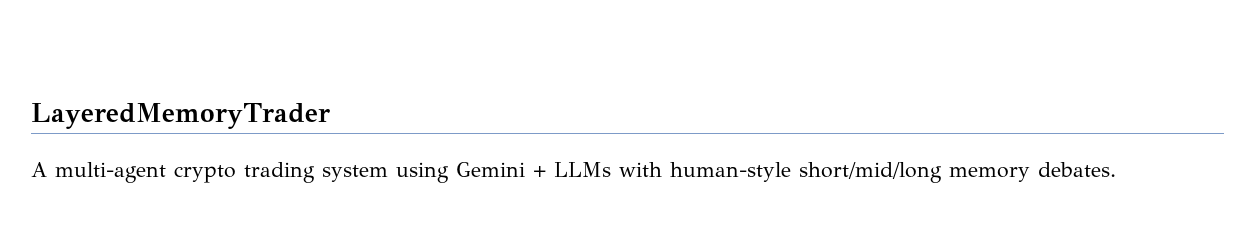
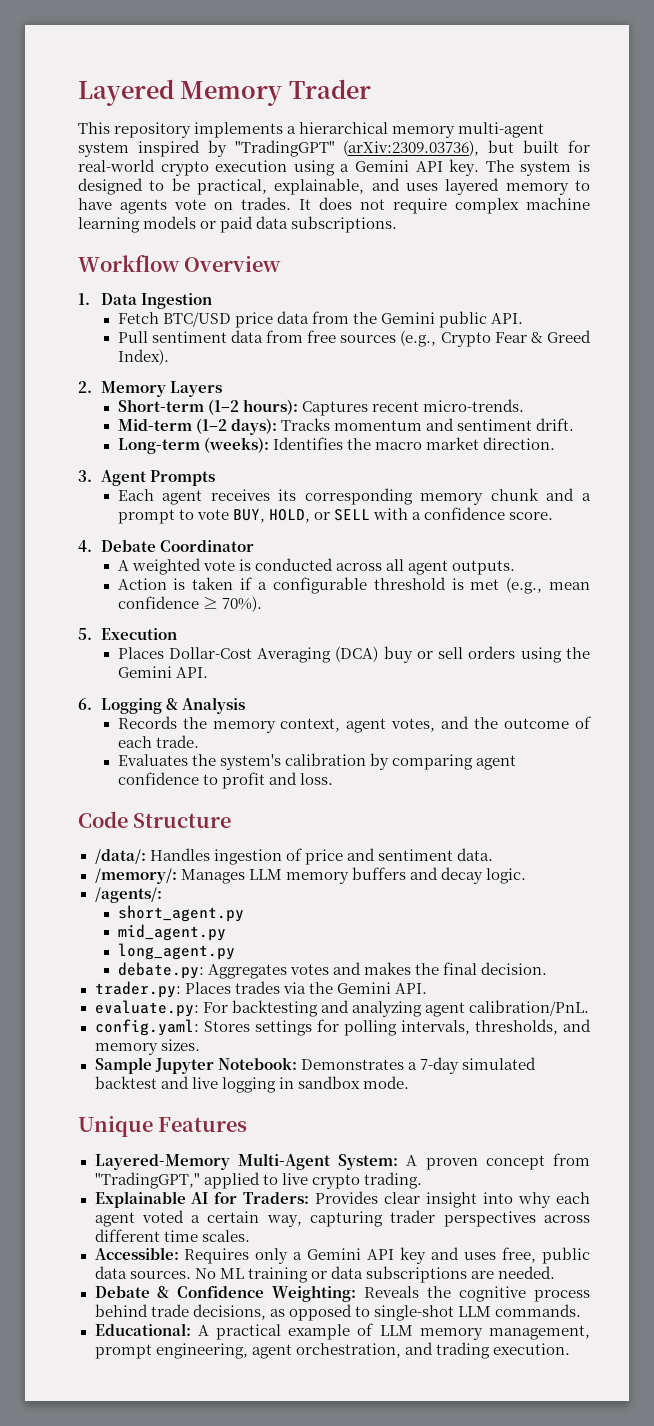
- LayeredMemoryTrader
- A multi-agent crypto trading system using Gemini + LLMs with human-style short/mid/long memory debates.
+ Layered Memory Trader
+ This repository implements a hierarchical memory multi-agent system inspired by "TradingGPT" (arXiv:2309.03736), but built for real-world crypto execution using a Gemini API key. The system is designed to be practical, explainable, and uses layered memory to have agents vote on trades. It does not require complex machine learning models or paid data subscriptions.
+ Workflow Overview
+ 1. Data Ingestion
+ Fetch BTC/USD price data from the Gemini public API.
+ Pull sentiment data from free sources (e.g., Crypto Fear & Greed Index).
+ 2. Memory Layers
+ Short-term (1–2 hours): Captures recent micro-trends.
+ Mid-term (1–2 days): Tracks momentum and sentiment drift.
+ Long-term (weeks): Identifies the macro market direction.
+ 3. Agent Prompts
+ Each agent receives its corresponding memory chunk and a prompt to vote BUY, HOLD, or SELL with a confidence score.
+ 4. Debate Coordinator
+ A weighted vote is conducted across all agent outputs.
+ Action is taken if a configurable threshold is met (e.g., mean confidence ≥ 70%).
+ 5. Execution
+ Places Dollar-Cost Averaging (DCA) buy or sell orders using the Gemini API.
+ 6. Logging & Analysis
+ Records the memory context, agent votes, and the outcome of each trade.
+ Evaluates the system's calibration by comparing agent confidence to profit and loss.
+ Code Structure
+ /data/: Handles ingestion of price and sentiment data.
+ /memory/: Manages LLM memory buffers and decay logic.
+ /agents/:
+ short_agent.py
+ mid_agent.py
+ long_agent.py
+ debate.py: Aggregates votes and makes the final decision.
+ trader.py: Places trades via the Gemini API.
+ evaluate.py: For backtesting and analyzing agent calibration/PnL.
+ config.yaml: Stores settings for polling intervals, thresholds, and memory sizes.
+ Sample Jupyter Notebook: Demonstrates a 7-day simulated backtest and live logging in sandbox mode.
+ Unique Features
+ Layered-Memory Multi-Agent System: A proven concept from "TradingGPT," applied to live crypto trading.
+ Explainable AI for Traders: Provides clear insight into why each agent voted a certain way, capturing trader perspectives across different time scales.
+ Accessible: Requires only a Gemini API key and uses free, public data sources. No ML training or data subscriptions are needed.
+ Debate & Confidence Weighting: Reveals the cognitive process behind trade decisions, as opposed to single-shot LLM commands.
+ Educational: A practical example of LLM memory management, prompt engineering, agent orchestration, and trading execution.

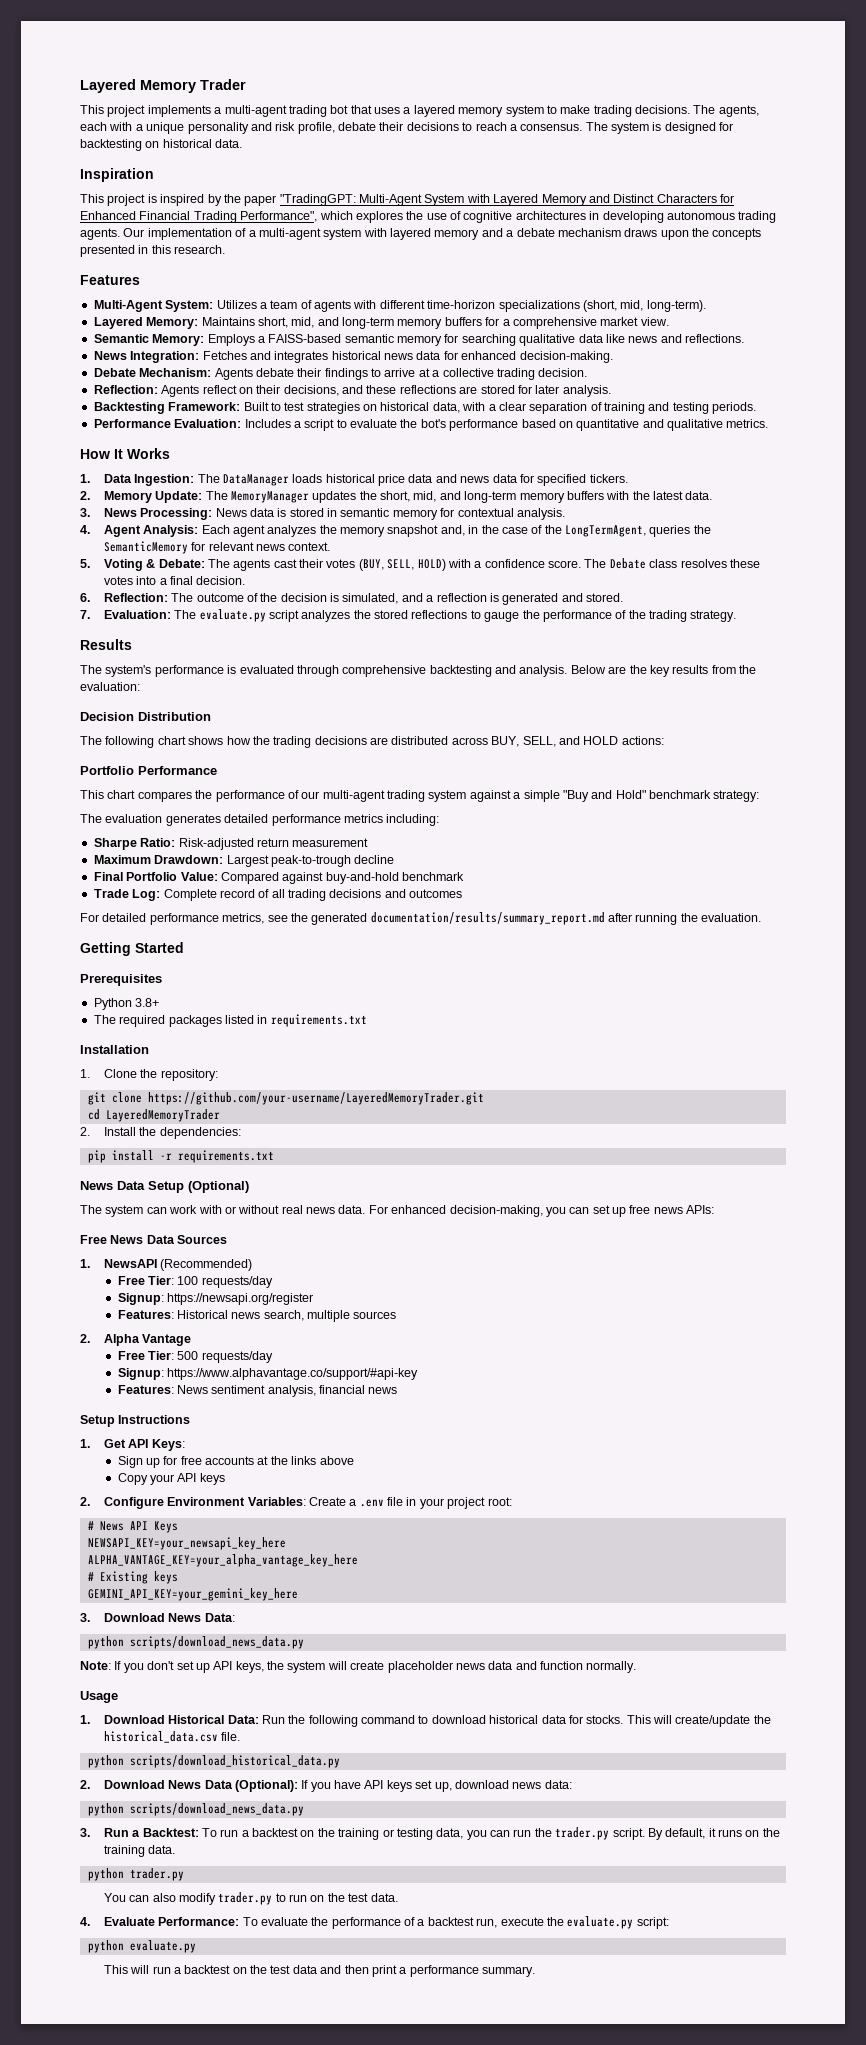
- This repository implements a hierarchical memory multi-agent system inspired by "TradingGPT" (arXiv:2309.03736), but built for real-world crypto execution using a Gemini API key. The system is designed to be practical, explainable, and uses layered memory to have agents vote on trades. It does not require complex machine learning models or paid data subscriptions.
- Workflow Overview
- 1. Data Ingestion
- Fetch BTC/USD price data from the Gemini public API.
- Pull sentiment data from free sources (e.g., Crypto Fear & Greed Index).
- 2. Memory Layers
- Short-term (1–2 hours): Captures recent micro-trends.
- Mid-term (1–2 days): Tracks momentum and sentiment drift.
- Long-term (weeks): Identifies the macro market direction.
- 3. Agent Prompts
- Each agent receives its corresponding memory chunk and a prompt to vote BUY, HOLD, or SELL with a confidence score.
- 4. Debate Coordinator
- A weighted vote is conducted across all agent outputs.
- Action is taken if a configurable threshold is met (e.g., mean confidence ≥ 70%).
- 5. Execution
- Places Dollar-Cost Averaging (DCA) buy or sell orders using the Gemini API.
- 6. Logging & Analysis
- Records the memory context, agent votes, and the outcome of each trade.
- Evaluates the system's calibration by comparing agent confidence to profit and loss.
- Code Structure
- /data/: Handles ingestion of price and sentiment data.
- /memory/: Manages LLM memory buffers and decay logic.
- /agents/:
- short_agent.py
- mid_agent.py
- long_agent.py
- debate.py: Aggregates votes and makes the final decision.
- trader.py: Places trades via the Gemini API.
- evaluate.py: For backtesting and analyzing agent calibration/PnL.
- config.yaml: Stores settings for polling intervals, thresholds, and memory sizes.
- Sample Jupyter Notebook: Demonstrates a 7-day simulated backtest and live logging in sandbox mode.
- Unique Features
- Layered-Memory Multi-Agent System: A proven concept from "TradingGPT," applied to live crypto trading.
- Explainable AI for Traders: Provides clear insight into why each agent voted a certain way, capturing trader perspectives across different time scales.
- Accessible: Requires only a Gemini API key and uses free, public data sources. No ML training or data subscriptions are needed.
- Debate & Confidence Weighting: Reveals the cognitive process behind trade decisions, as opposed to single-shot LLM commands.
- Educational: A practical example of LLM memory management, prompt engineering, agent orchestration, and trading execution.
+ This project implements a multi-agent trading bot that uses a layered memory system to make trading decisions. The agents, each with a unique personality and risk profile, debate their decisions to reach a consensus. The system is designed for backtesting on historical data.
+ Inspiration
+ This project is inspired by the paper "TradingGPT: Multi-Agent System with Layered Memory and Distinct Characters for Enhanced Financial Trading Performance", which explores the use of cognitive architectures in developing autonomous trading agents. Our implementation of a multi-agent system with layered memory and a debate mechanism draws upon the concepts presented in this research.
+ Features
+ Multi-Agent System: Utilizes a team of agents with different time-horizon specializations (short, mid, long-term).
+ Layered Memory: Maintains short, mid, and long-term memory buffers for a comprehensive market view.
+ Semantic Memory: Employs a FAISS-based semantic memory for searching qualitative data like news and reflections.
+ News Integration: Fetches and integrates historical news data for enhanced decision-making.
+ Debate Mechanism: Agents debate their findings to arrive at a collective trading decision.
+ Reflection: Agents reflect on their decisions, and these reflections are stored for later analysis.
+ Backtesting Framework: Built to test strategies on historical data, with a clear separation of training and testing periods.
+ Performance Evaluation: Includes a script to evaluate the bot's performance based on quantitative and qualitative metrics.
+ How It Works
+ 1. Data Ingestion: The DataManager loads historical price data and news data for specified tickers.
+ 2. Memory Update: The MemoryManager updates the short, mid, and long-term memory buffers with the latest data.
+ 3. News Processing: News data is stored in semantic memory for contextual analysis.
+ 4. Agent Analysis: Each agent analyzes the memory snapshot and, in the case of the LongTermAgent, queries the SemanticMemory for relevant news context.
+ 5. Voting & Debate: The agents cast their votes (BUY, SELL, HOLD) with a confidence score. The Debate class resolves these votes into a final decision.
+ 6. Reflection: The outcome of the decision is simulated, and a reflection is generated and stored.
+ 7. Evaluation: The evaluate.py script analyzes the stored reflections to gauge the performance of the trading strategy.
+ Results
+ The system's performance is evaluated through comprehensive backtesting and analysis. Below are the key results from the evaluation:
+ Decision Distribution
+ The following chart shows how the trading decisions are distributed across BUY, SELL, and HOLD actions:
+ Portfolio Performance
+ This chart compares the performance of our multi-agent trading system against a simple "Buy and Hold" benchmark strategy:
+ The evaluation generates detailed performance metrics including:
+ Sharpe Ratio: Risk-adjusted return measurement
+ Maximum Drawdown: Largest peak-to-trough decline
+ Final Portfolio Value: Compared against buy-and-hold benchmark
+ Trade Log: Complete record of all trading decisions and outcomes
+ For detailed performance metrics, see the generated documentation/results/summary_report.md after running the evaluation.
+ Getting Started
+ Prerequisites
+ Python 3.8+
+ The required packages listed in requirements.txt
+ Installation
+ 1. Clone the repository:
+ git clone https://github.com/your-username/LayeredMemoryTrader.git
+ cd LayeredMemoryTrader
+ 2. Install the dependencies:
+ pip install -r requirements.txt
+ News Data Setup (Optional)
+ The system can work with or without real news data. For enhanced decision-making, you can set up free news APIs:
+ Free News Data Sources
+ 1. NewsAPI (Recommended)
+ Free Tier: 100 requests/day
+ Signup: https://newsapi.org/register
+ Features: Historical news search, multiple sources
+ 2. Alpha Vantage
+ Free Tier: 500 requests/day
+ Signup: https://www.alphavantage.co/support/#api-key
+ Features: News sentiment analysis, financial news
+ Setup Instructions
+ 1. Get API Keys:
+ Sign up for free accounts at the links above
+ Copy your API keys
+ 2. Configure Environment Variables: Create a .env file in your project root:
+ # News API Keys
+ NEWSAPI_KEY=your_newsapi_key_here
+ ALPHA_VANTAGE_KEY=your_alpha_vantage_key_here
+ # Existing keys
+ GEMINI_API_KEY=your_gemini_key_here
+ 3. Download News Data:
+ python scripts/download_news_data.py
+ Note: If you don't set up API keys, the system will create placeholder news data and function normally.
+ Usage
+ 1. Download Historical Data: Run the following command to download historical data for stocks. This will create/update the historical_data.csv file.
+ python scripts/download_historical_data.py
+ 2. Download News Data (Optional): If you have API keys set up, download news data:
+ python scripts/download_news_data.py
+ 3. Run a Backtest: To run a backtest on the training or testing data, you can run the trader.py script. By default, it runs on the training data.
+ python trader.py
+ You can also modify trader.py to run on the test data.
+ 4. Evaluate Performance: To evaluate the performance of a backtest run, execute the evaluate.py script:
+ python evaluate.py
+ This will run a backtest on the test data and then print a performance summary.

